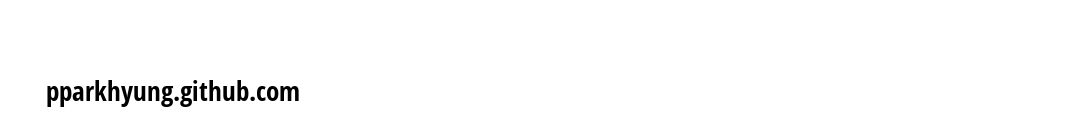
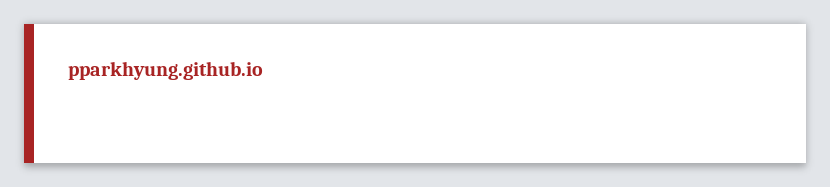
- pparkhyung.github.com
+ pparkhyung.github.io

